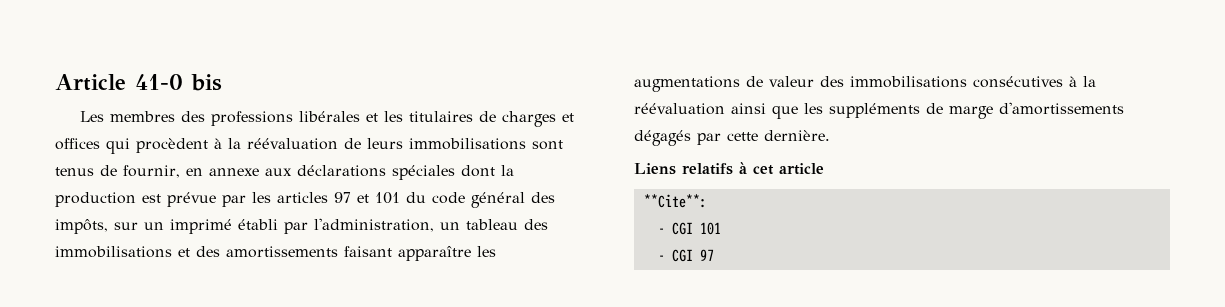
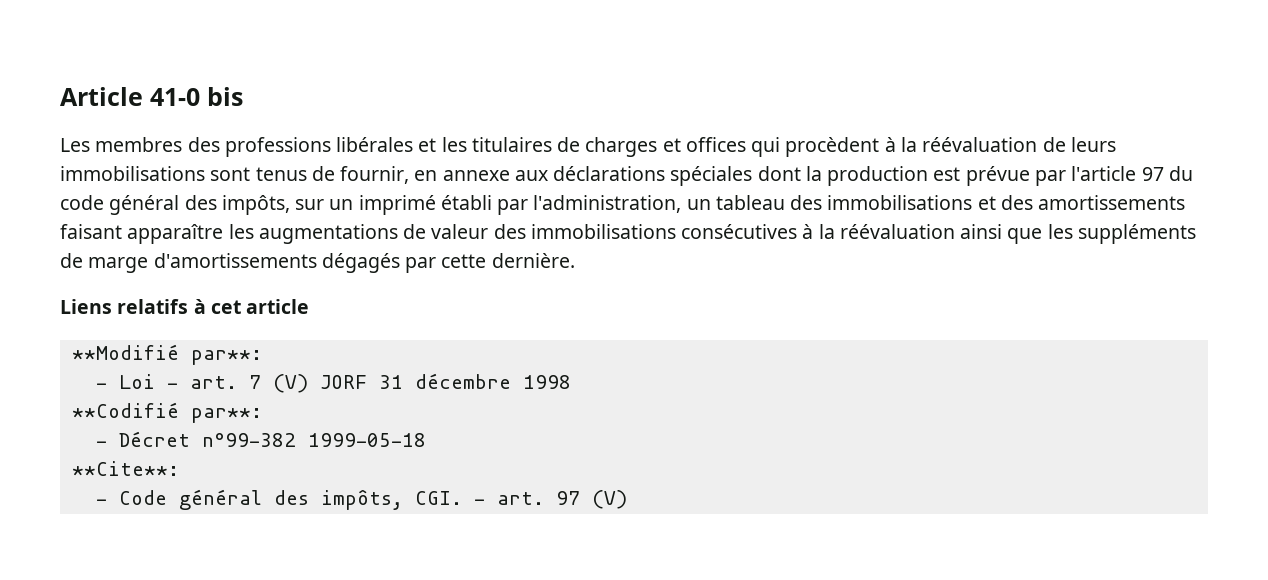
- Les membres des professions libérales et les titulaires de charges et offices qui procèdent à la réévaluation de leurs immobilisations sont tenus de fournir, en annexe aux déclarations spéciales dont la production est prévue par les articles 97 et 101 du code général des impôts, sur un imprimé établi par l'administration, un tableau des immobilisations et des amortissements faisant apparaître les augmentations de valeur des immobilisations consécutives à la réévaluation ainsi que les suppléments de marge d'amortissements dégagés par cette dernière.
+ Les membres des professions libérales et les titulaires de charges et offices qui procèdent à la réévaluation de leurs immobilisations sont tenus de fournir, en annexe aux déclarations spéciales dont la production est prévue par l'article 97 du code général des impôts, sur un imprimé établi par l'administration, un tableau des immobilisations et des amortissements faisant apparaître les augmentations de valeur des immobilisations consécutives à la réévaluation ainsi que les suppléments de marge d'amortissements dégagés par cette dernière.
+ **Modifié par**:
+ - Loi - art. 7 (V) JORF 31 décembre 1998
+ **Codifié par**:
+ - Décret n°99-382 1999-05-18
  **Cite**:
- - CGI 101
- - CGI 97
+ - Code général des impôts, CGI. - art. 97 (V)

